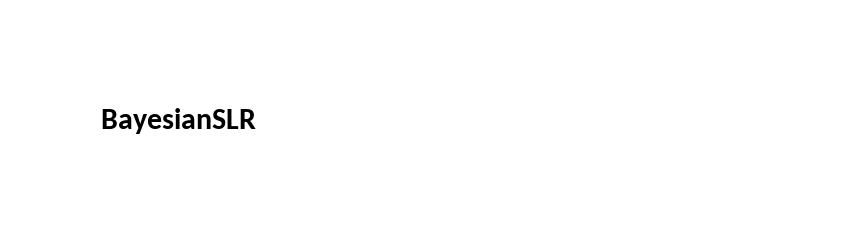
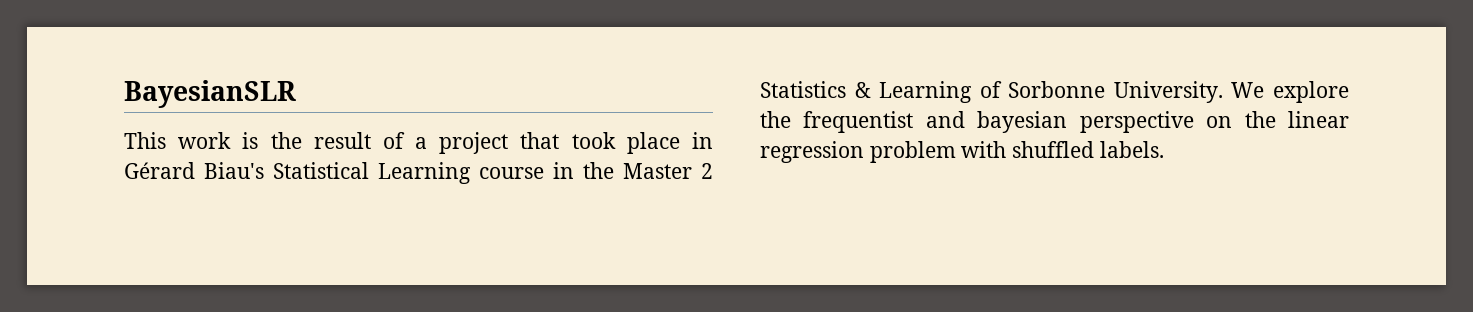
+ This work is the result of a project that took place in Gérard Biau's Statistical Learning course in the Master 2 Statistics & Learning of Sorbonne University. We explore the frequentist and bayesian perspective on the linear regression problem with shuffled labels.

